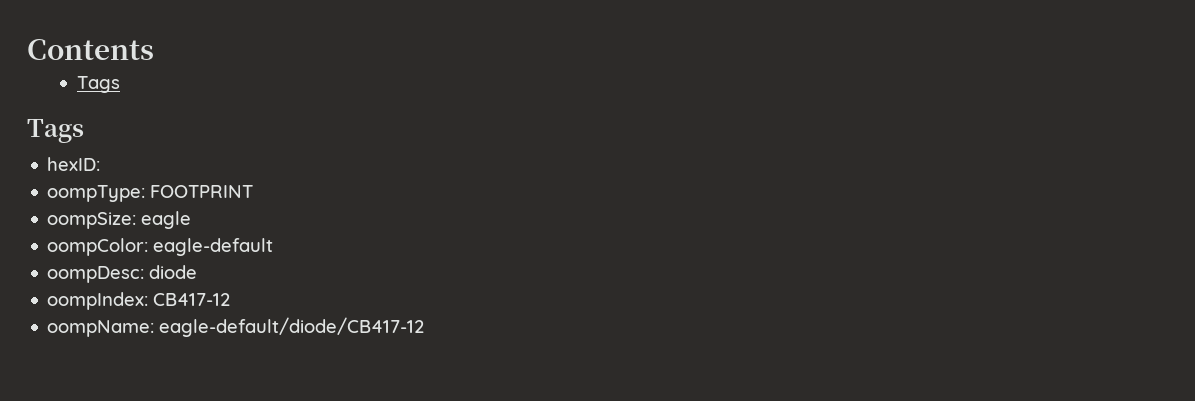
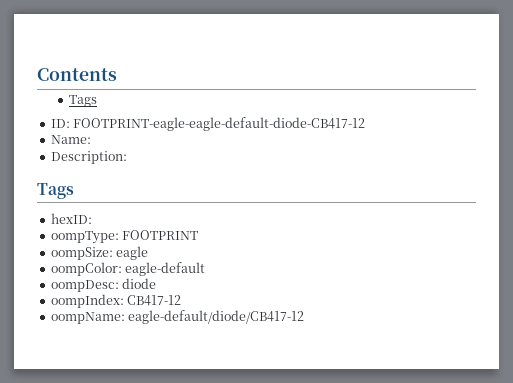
+ ID: FOOTPRINT-eagle-eagle-default-diode-CB417-12
+ Name:
+ Description:

